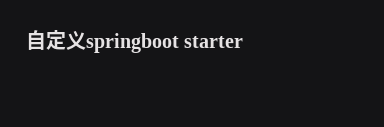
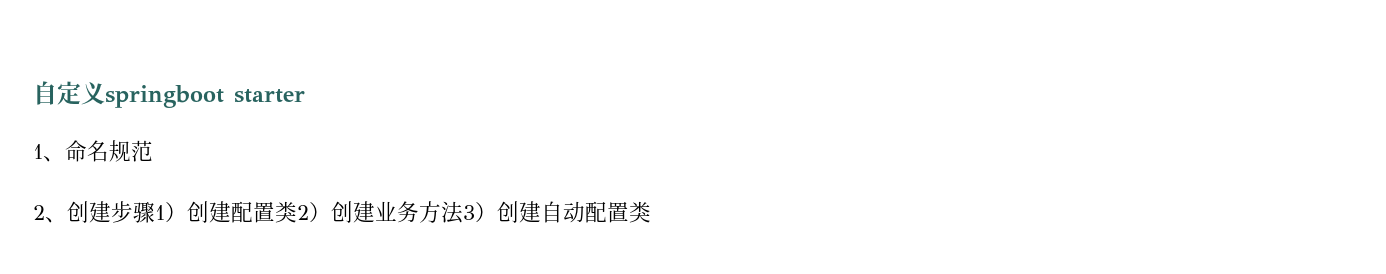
+ 1、命名规范
+ 2、创建步骤1）创建配置类2）创建业务方法3）创建自动配置类

